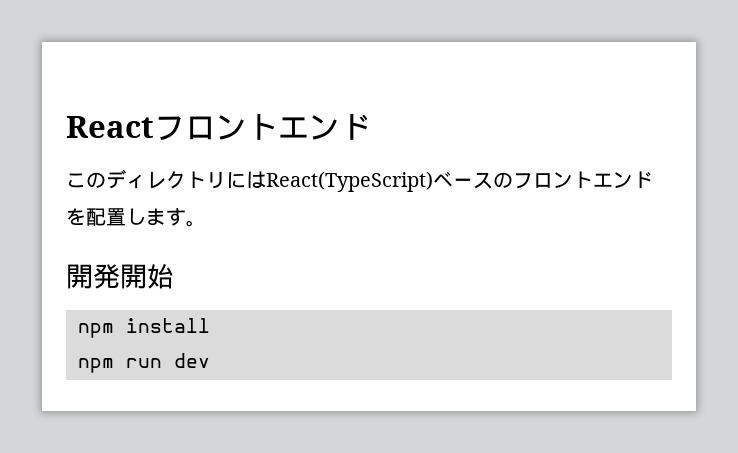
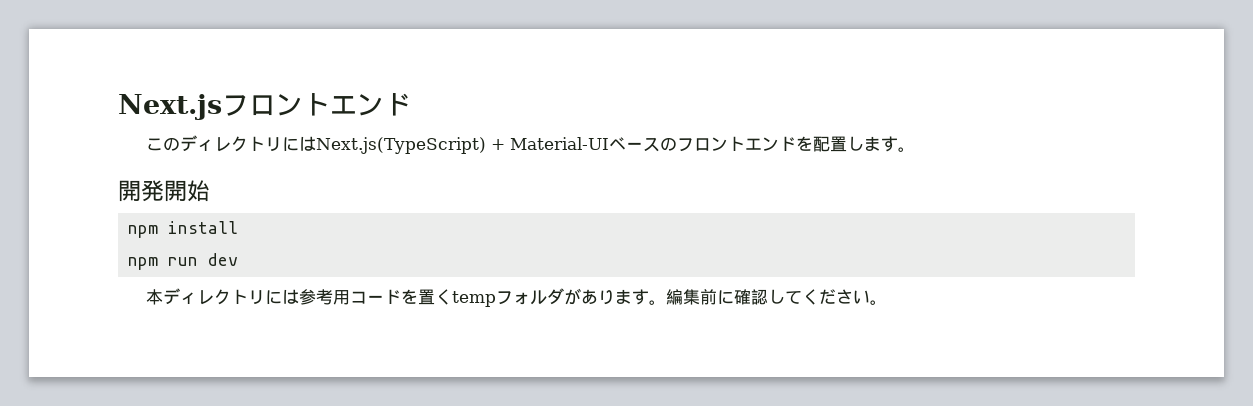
- Reactフロントエンド
+ Next.jsフロントエンド
- このディレクトリにはReact(TypeScript)ベースのフロントエンドを配置します。
+ このディレクトリにはNext.js(TypeScript) + Material-UIベースのフロントエンドを配置します。
+ 本ディレクトリには参考用コードを置くtempフォルダがあります。編集前に確認してください。

